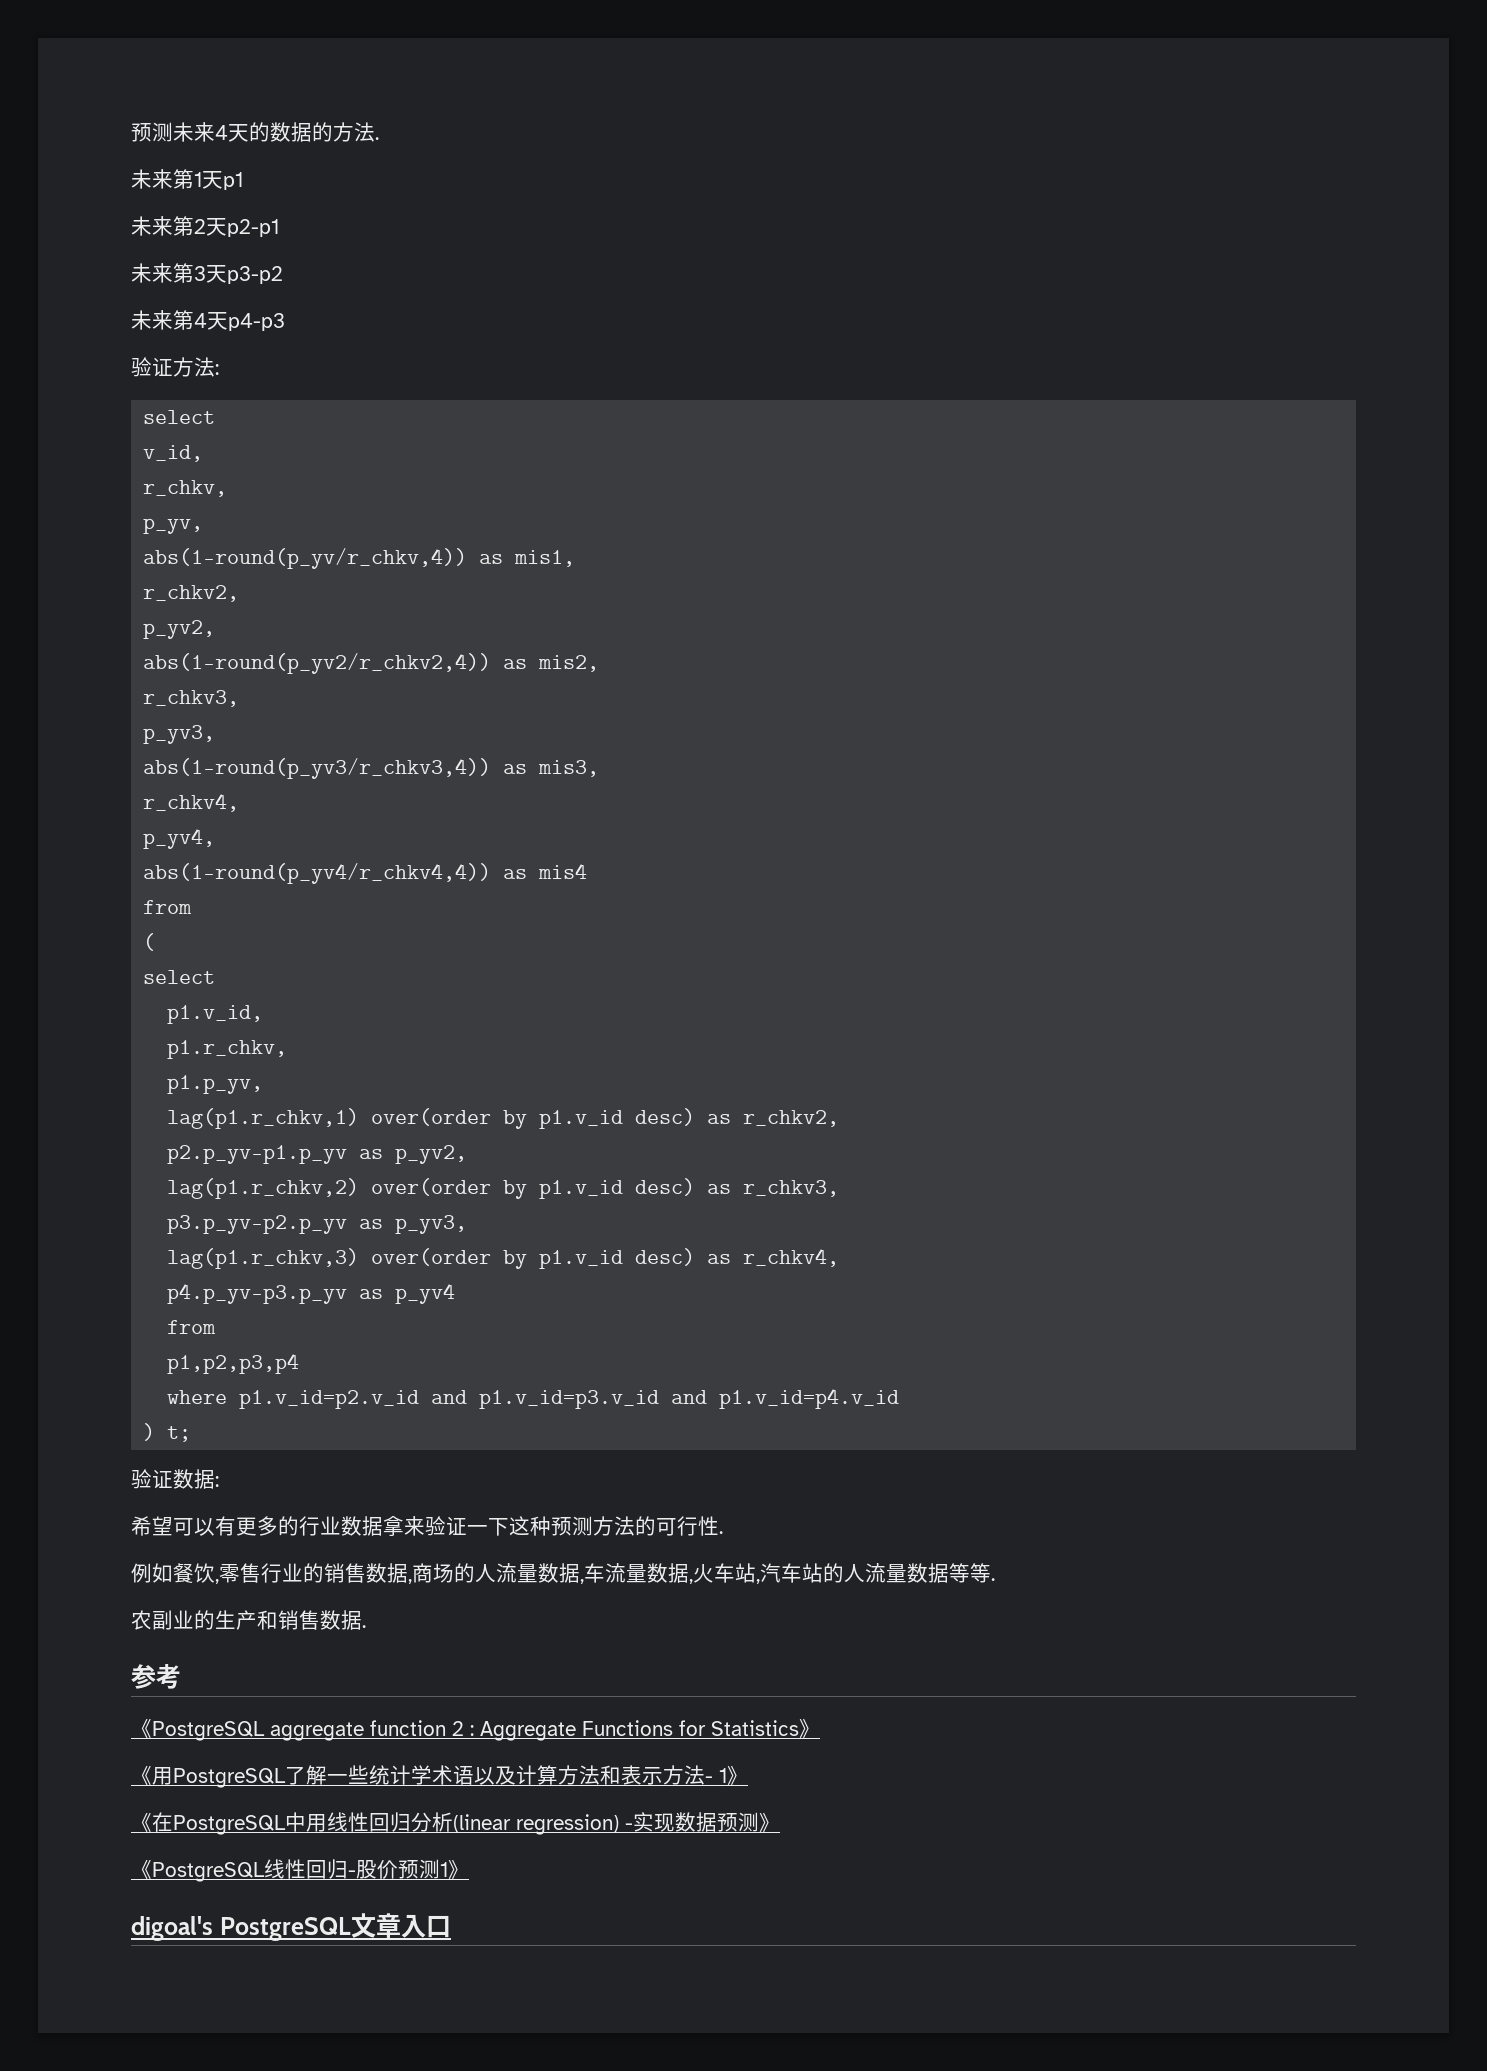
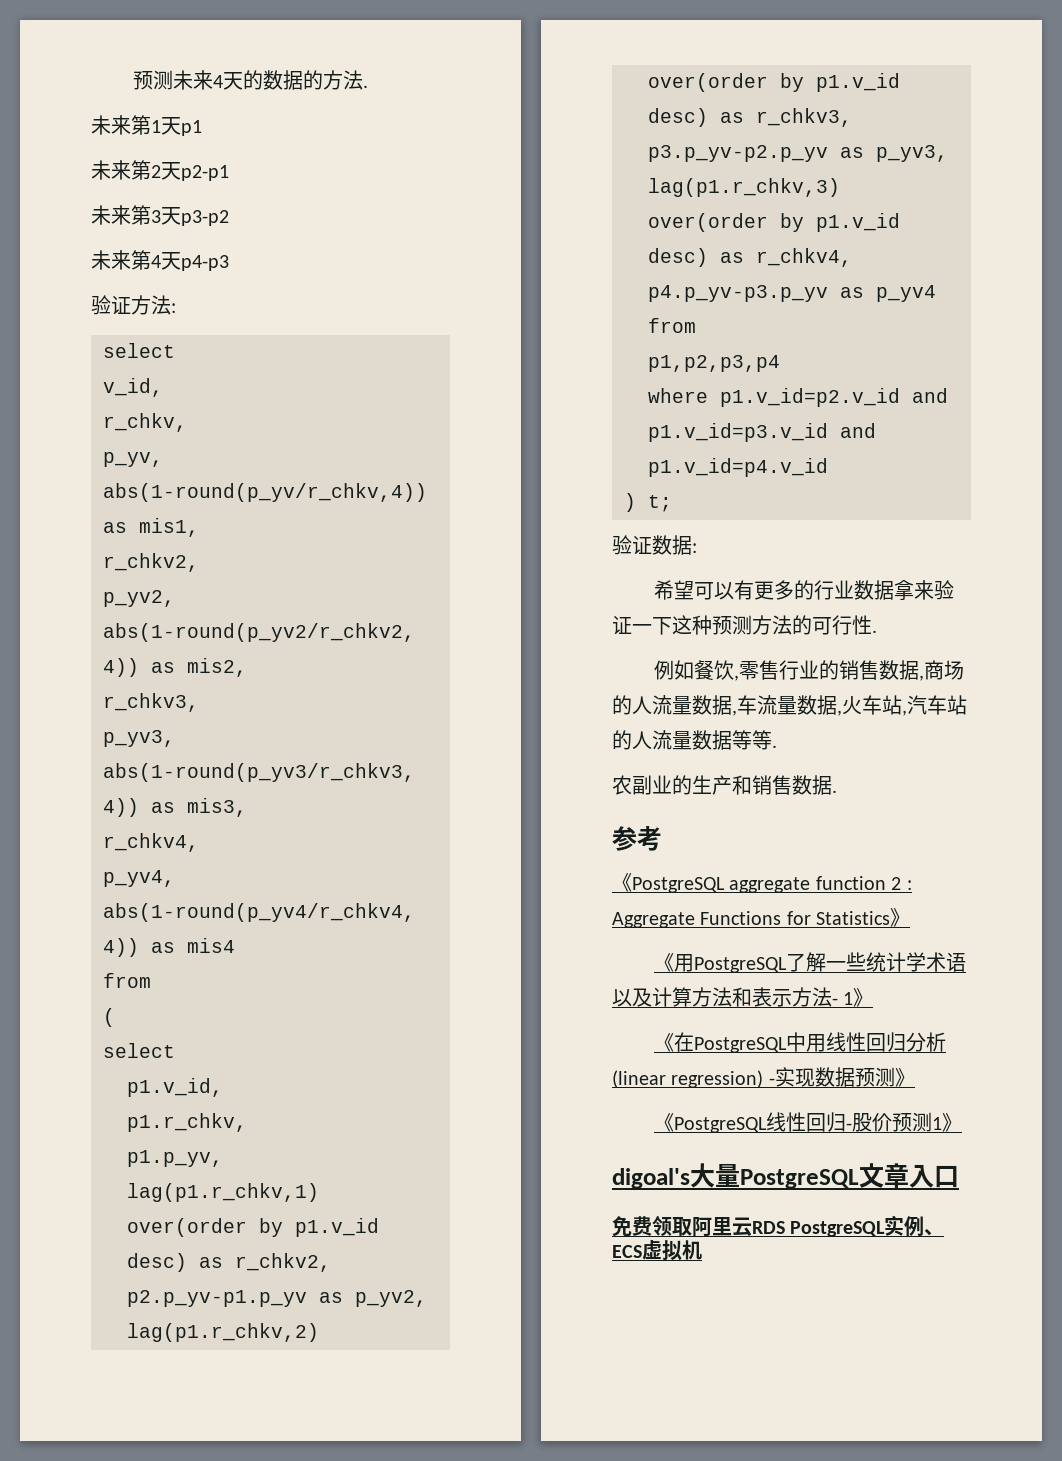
- digoal's PostgreSQL文章入口
+ digoal's大量PostgreSQL文章入口
+ 免费领取阿里云RDS PostgreSQL实例、ECS虚拟机

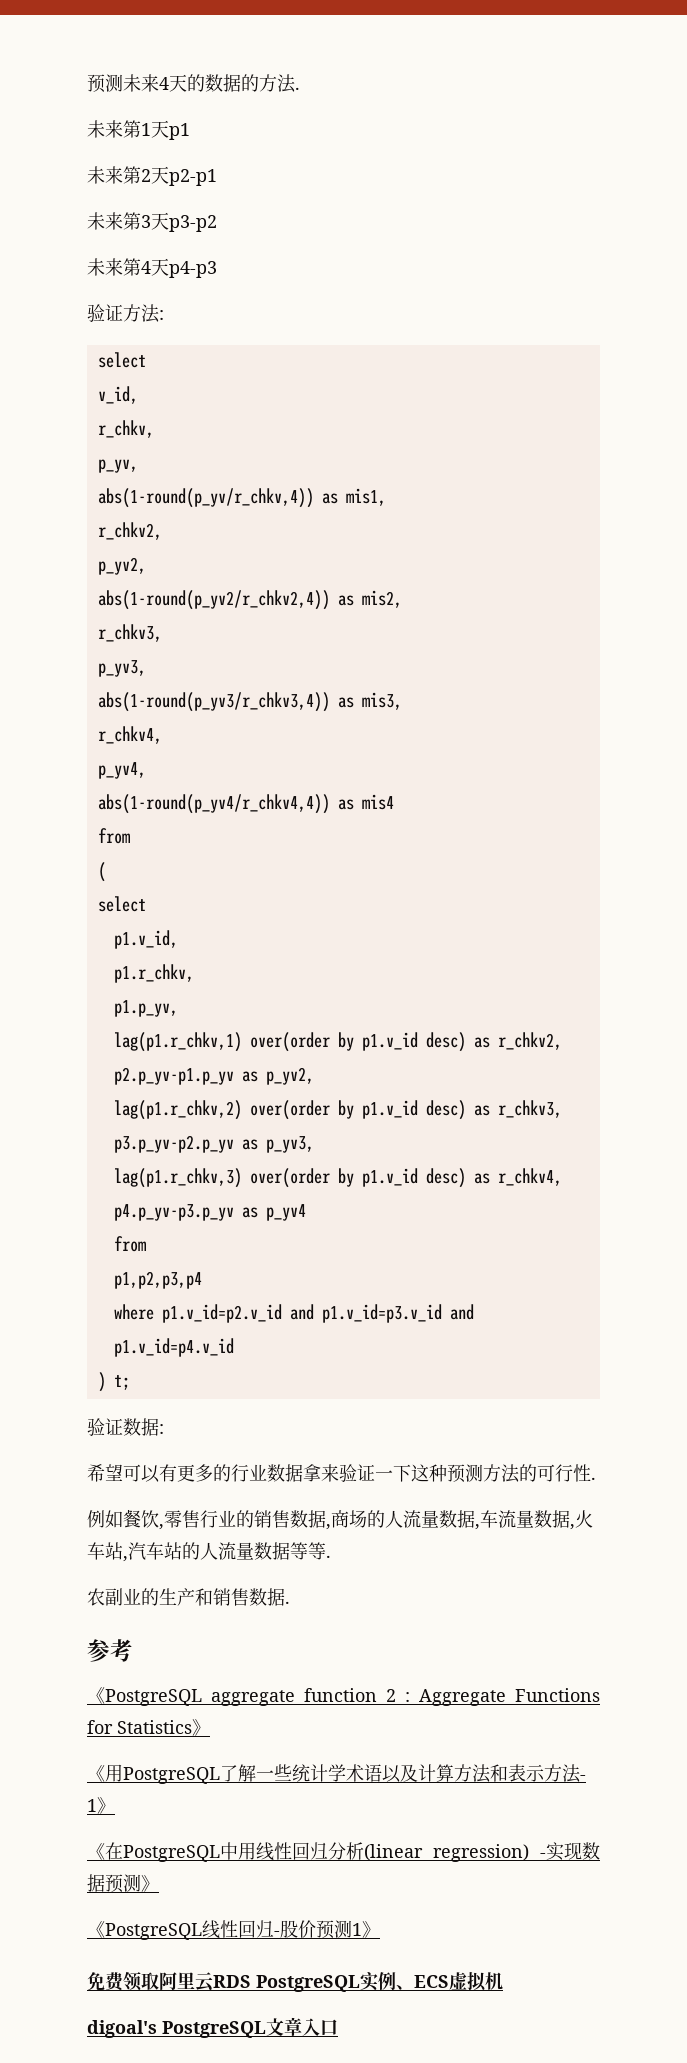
- digoal's大量PostgreSQL文章入口
+ digoal's PostgreSQL文章入口

